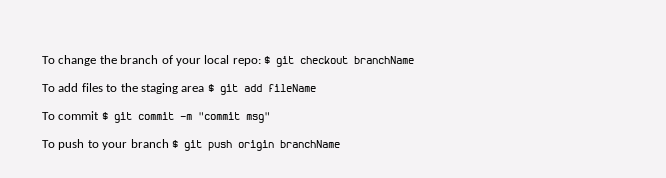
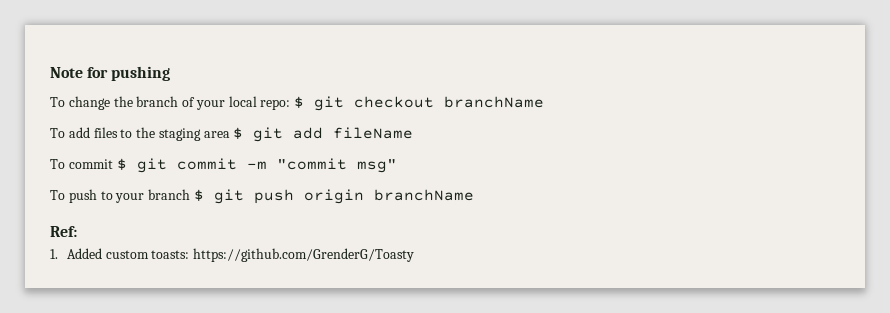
+ Note for pushing
+ Ref:
+ 1. Added custom toasts: https://github.com/GrenderG/Toasty

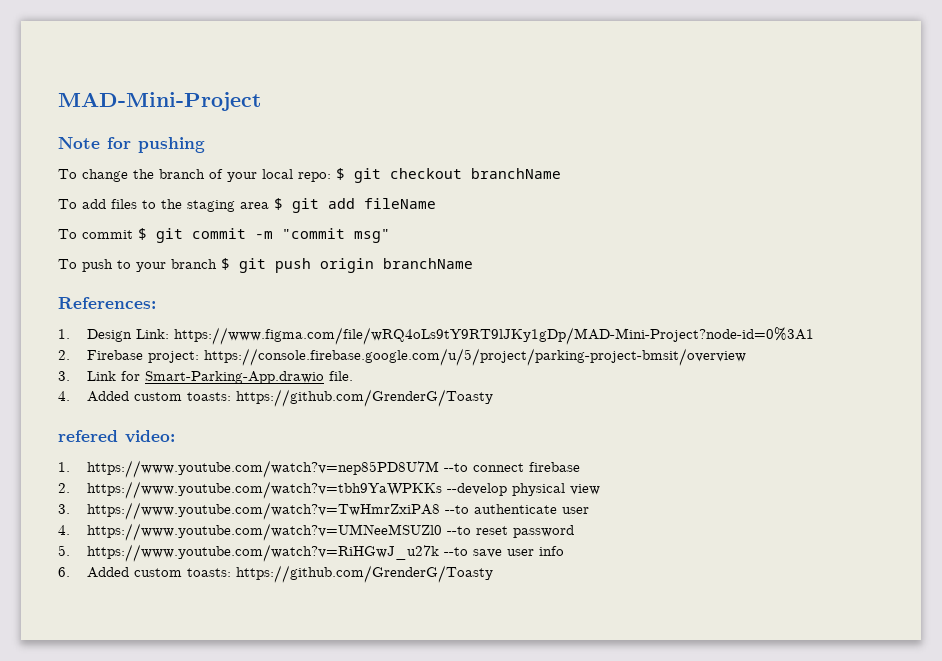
+ MAD-Mini-Project
- Ref:
- 1. Added custom toasts: https://github.com/GrenderG/Toasty
+ References:
+ 1. Design Link: https://www.figma.com/file/wRQ4oLs9tY9RT9lJKy1gDp/MAD-Mini-Project?node-id=0%3A1
+ 2. Firebase project: https://console.firebase.google.com/u/5/project/parking-project-bmsit/overview
+ 3. Link for Smart-Parking-App.drawio file.
+ 4. Added custom toasts: https://github.com/GrenderG/Toasty
+ refered video:
+ 1. https://www.youtube.com/watch?v=nep85PD8U7M --to connect firebase
+ 2. https://www.youtube.com/watch?v=tbh9YaWPKKs --develop physical view
+ 3. https://www.youtube.com/watch?v=TwHmrZxiPA8 --to authenticate user
+ 4. https://www.youtube.com/watch?v=UMNeeMSUZl0 --to reset password
+ 5. https://www.youtube.com/watch?v=RiHGwJ_u27k --to save user info
+ 6. Added custom toasts: https://github.com/GrenderG/Toasty

